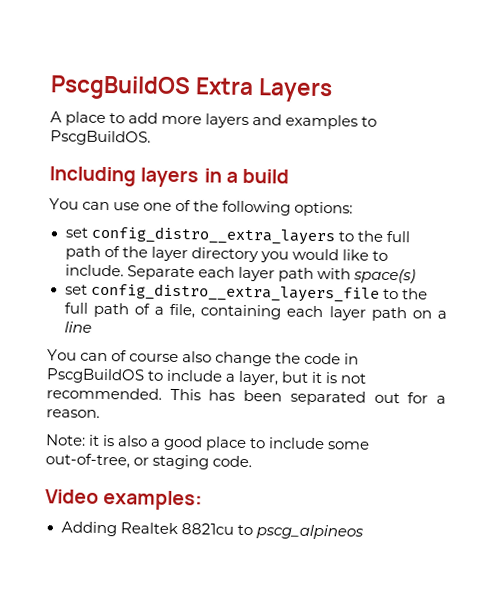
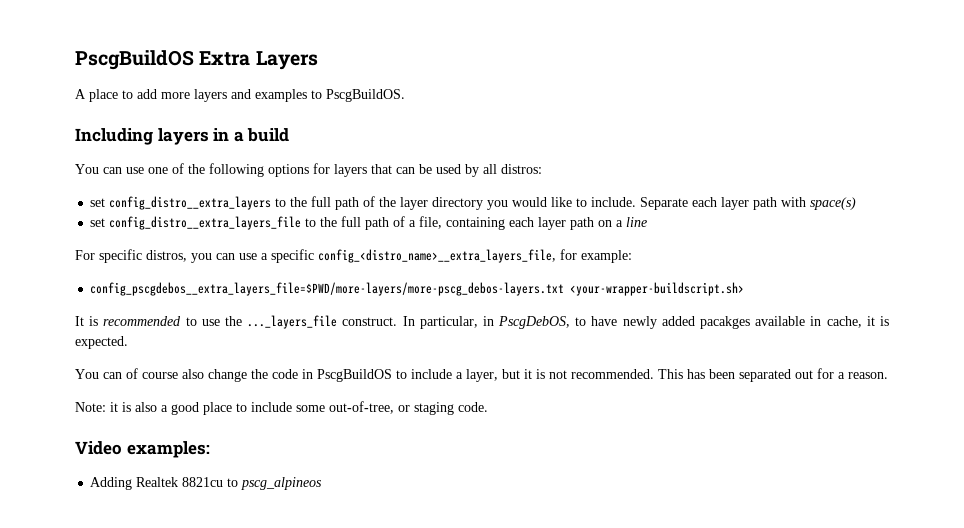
- You can use one of the following options:
+ You can use one of the following options for layers that can be used by all distros:
+ For specific distros, you can use a specific config_<distro_name>__extra_layers_file, for example:
+ config_pscgdebos__extra_layers_file=$PWD/more-layers/more-pscg_debos-layers.txt <your-wrapper-buildscript.sh>
+ It is recommended to use the ..._layers_file construct. In particular, in PscgDebOS, to have newly added pacakges available in cache, it is expected.

